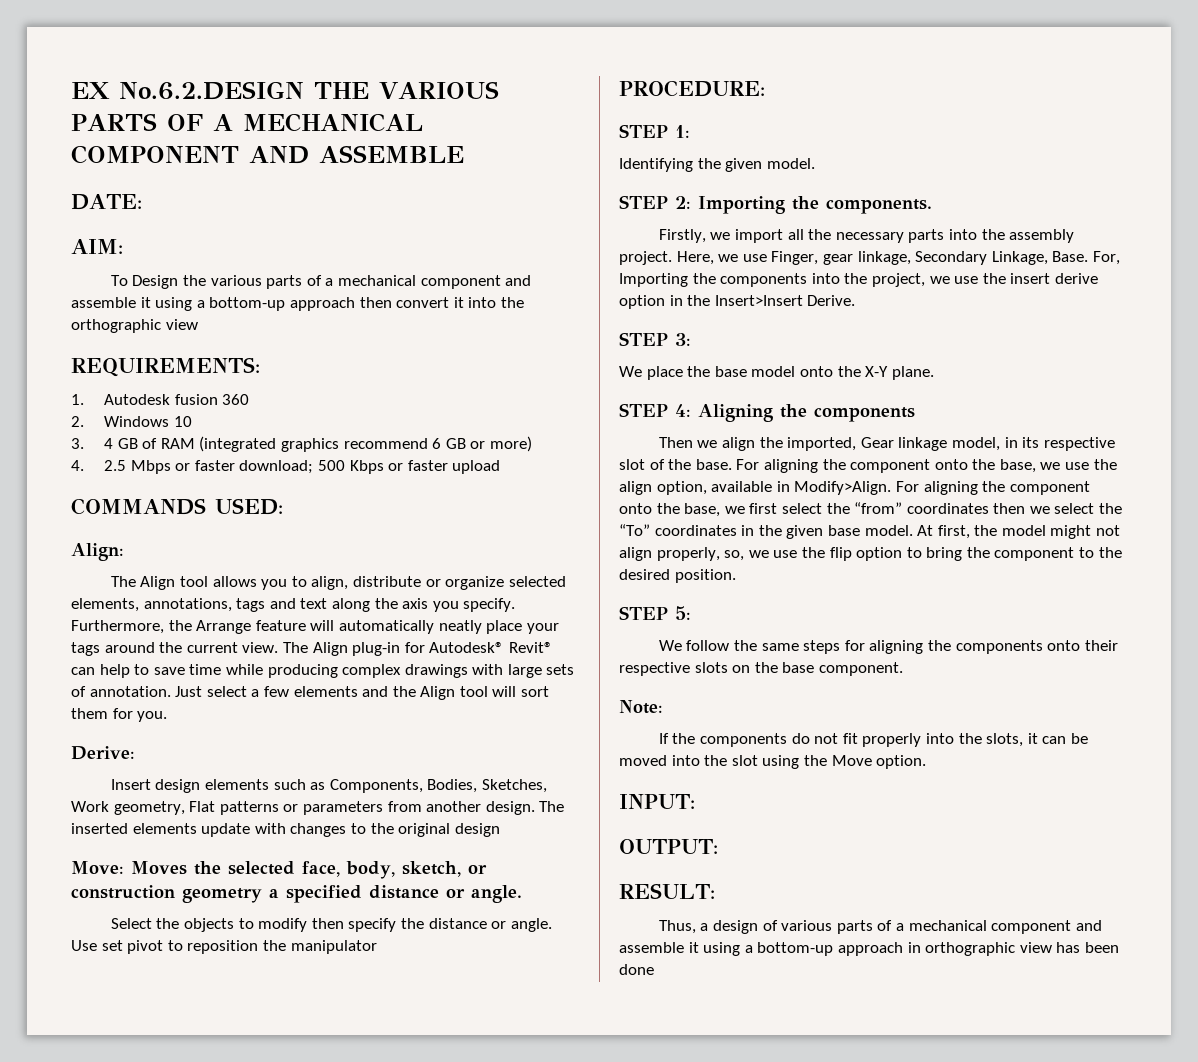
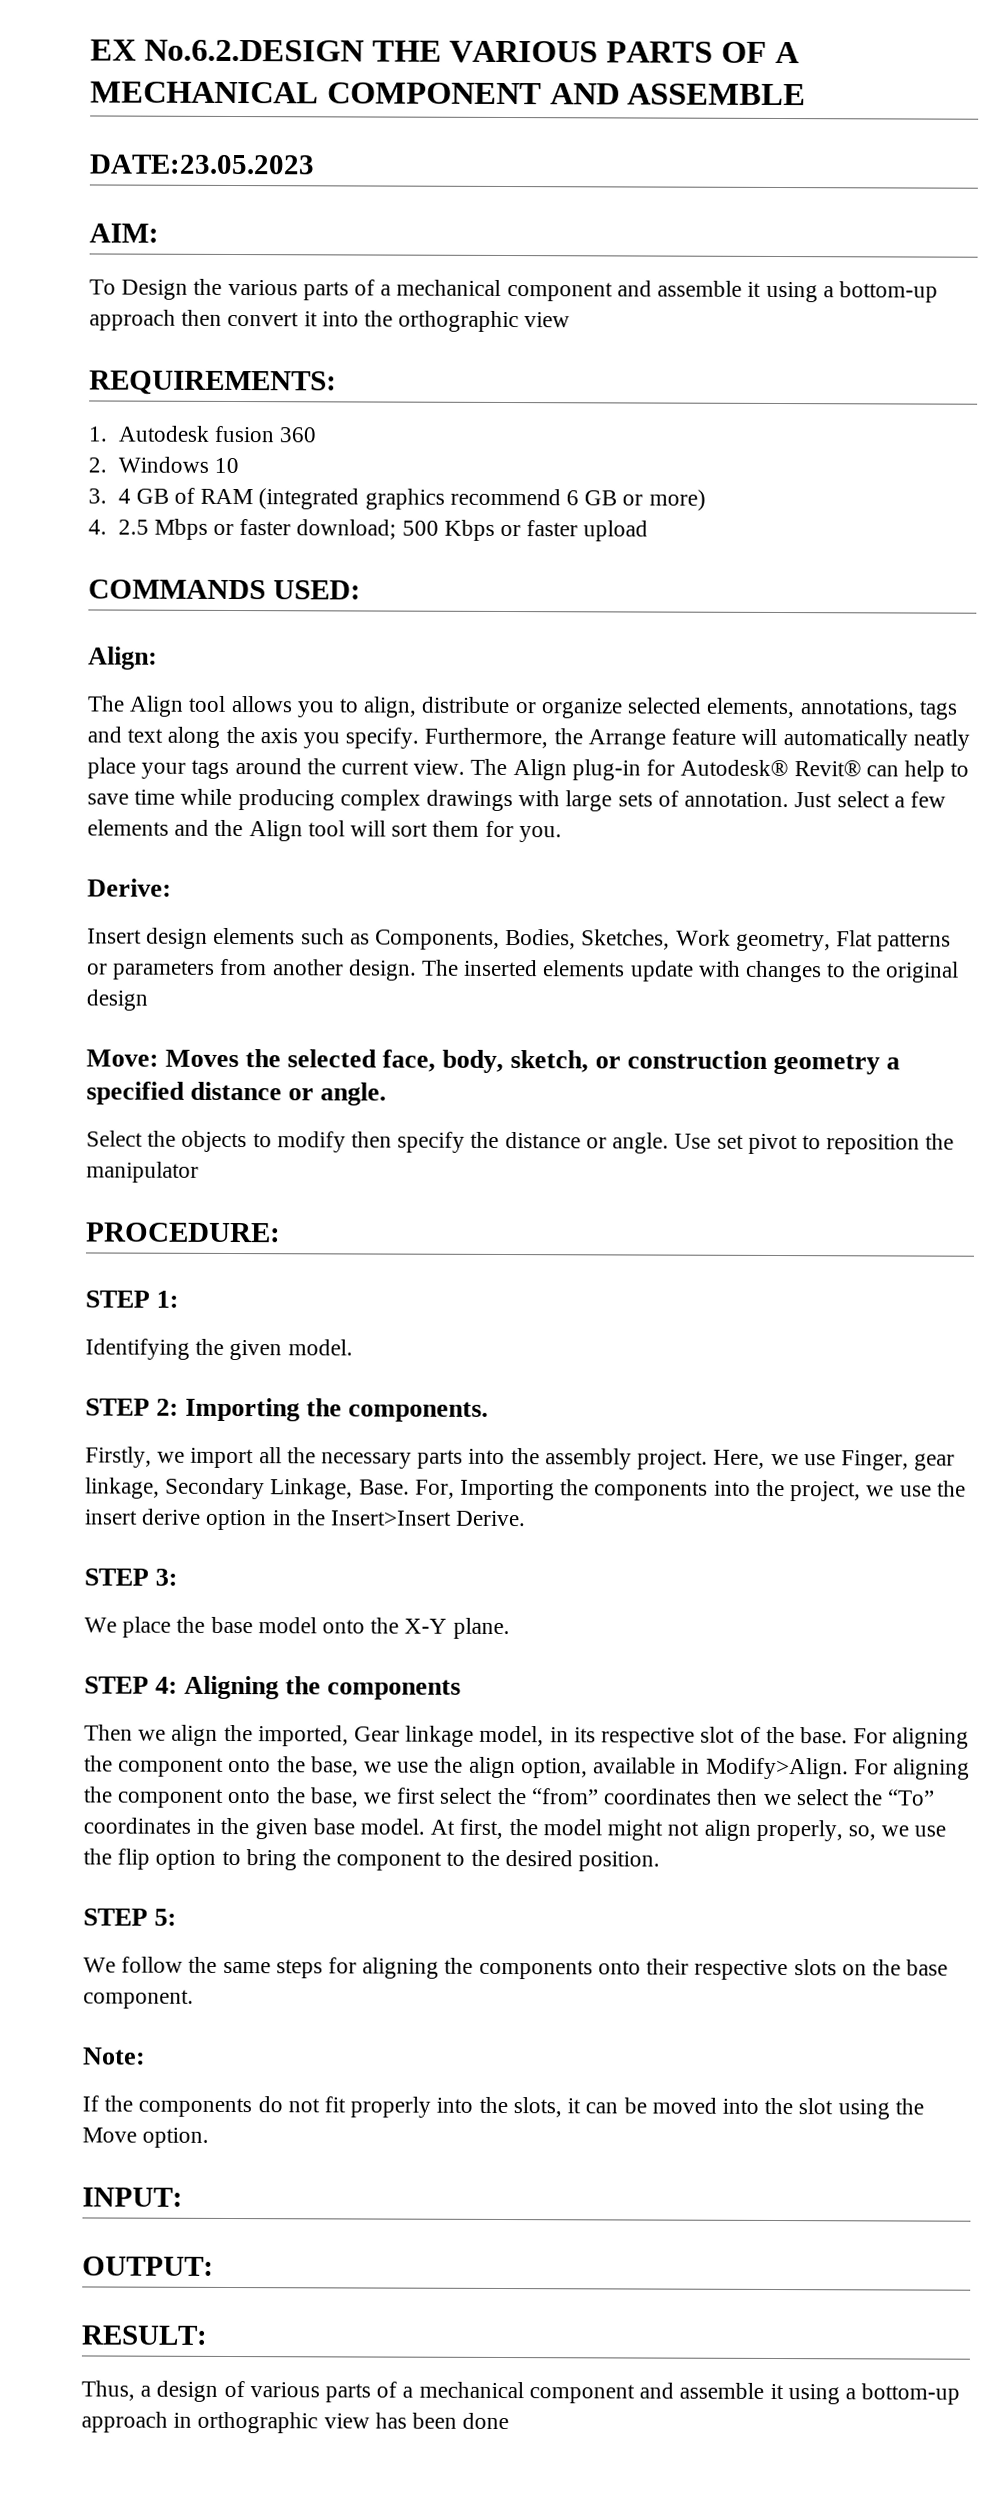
- DATE:
+ DATE:23.05.2023

